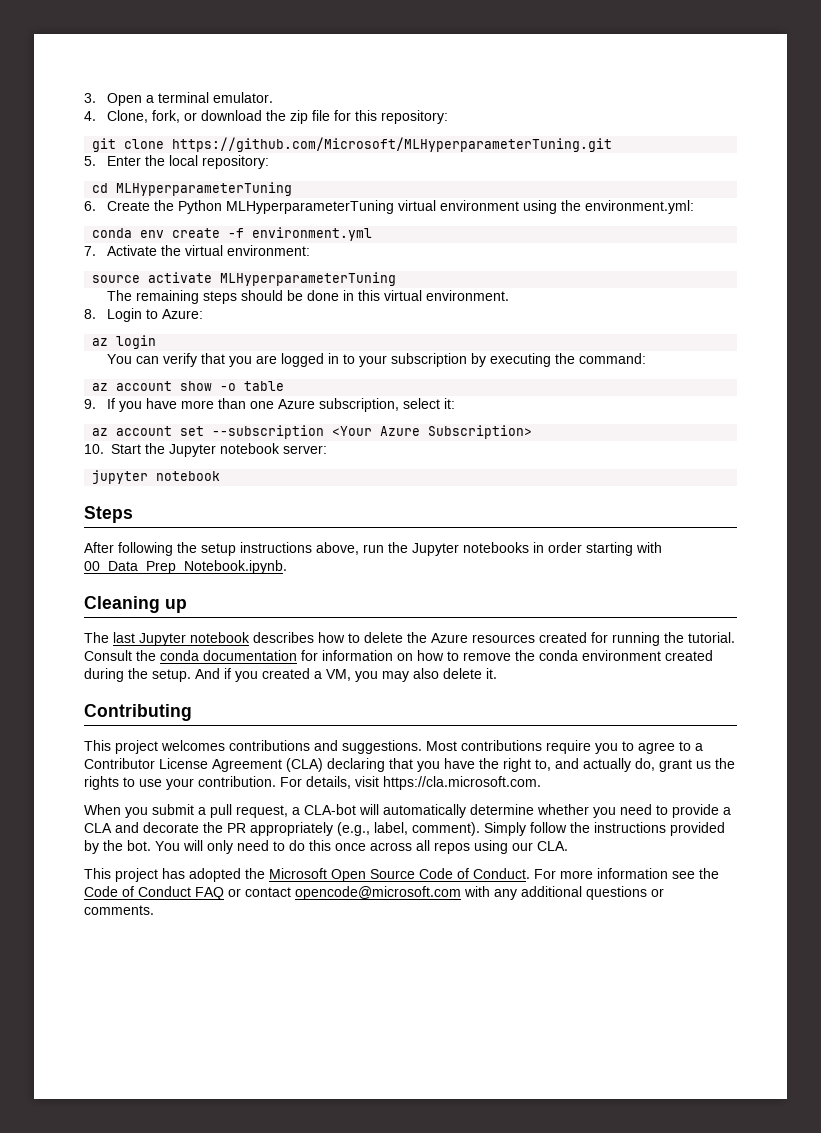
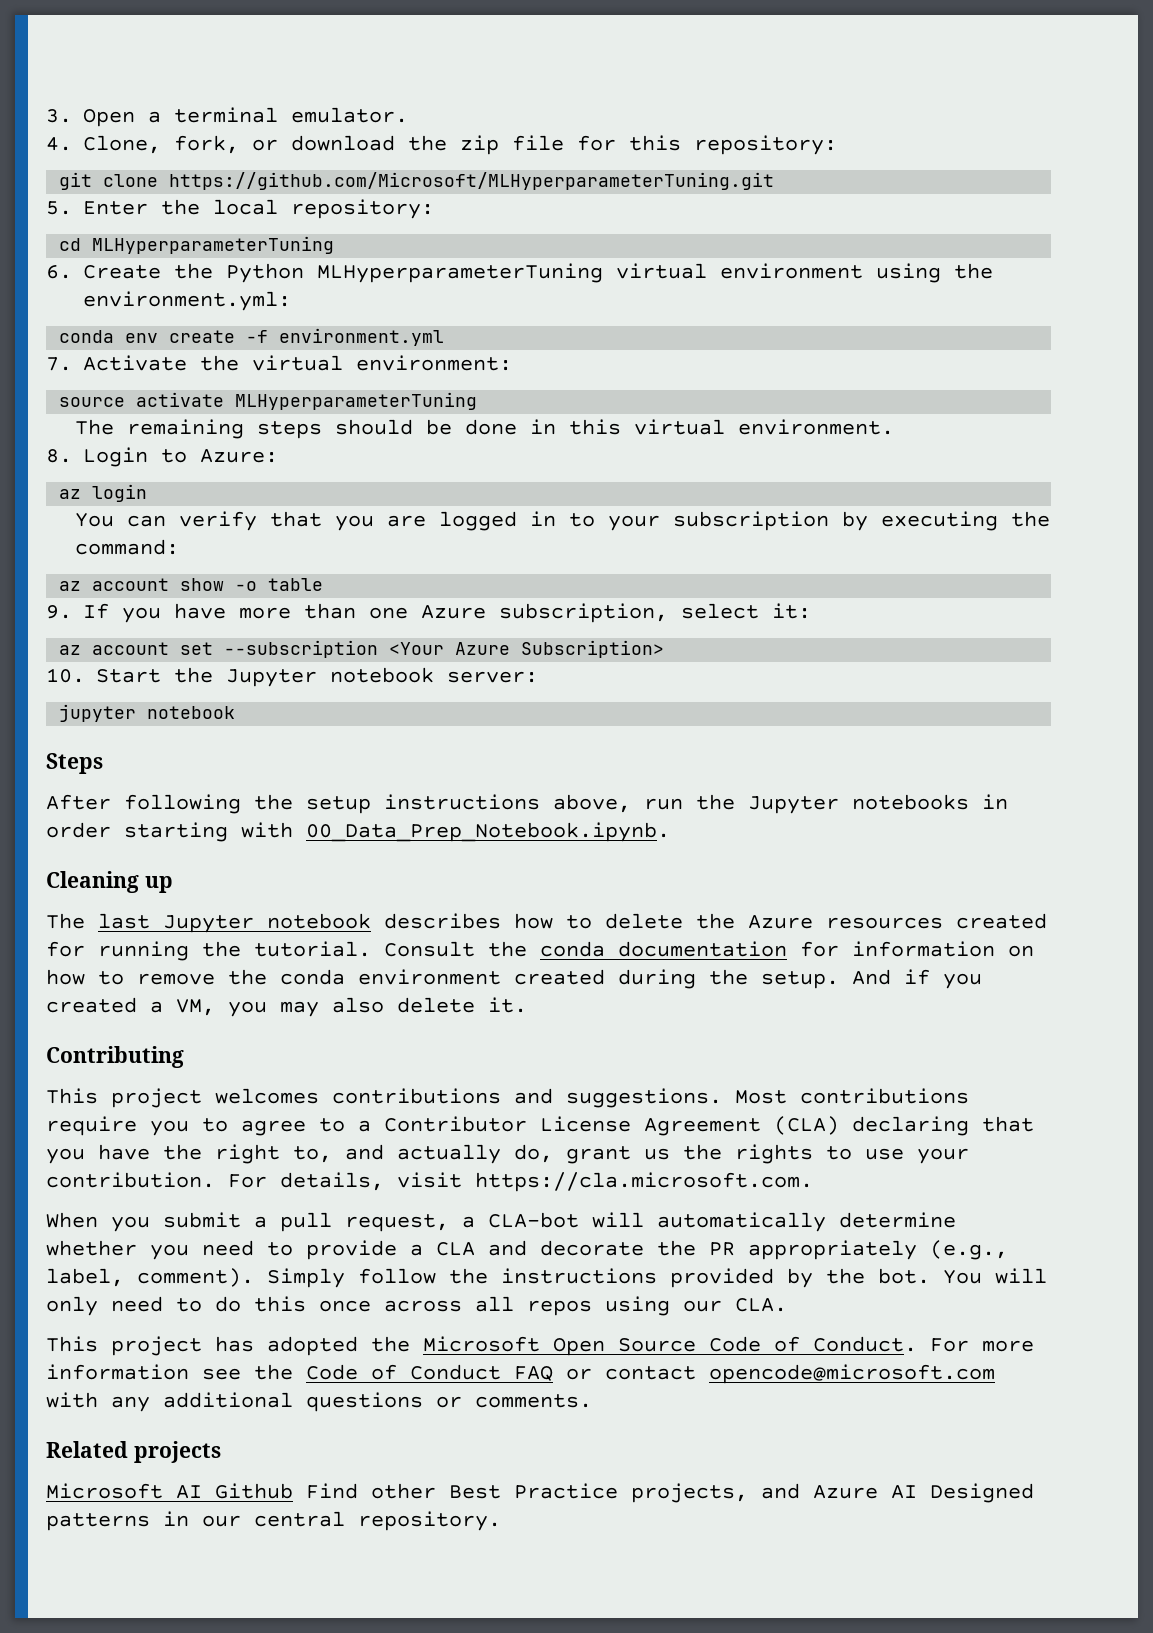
+ Related projects
+ Microsoft AI Github Find other Best Practice projects, and Azure AI Designed patterns in our central repository.

